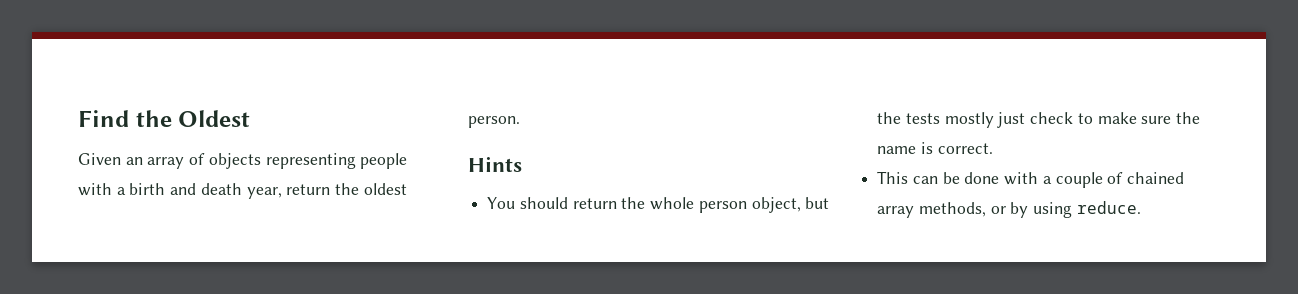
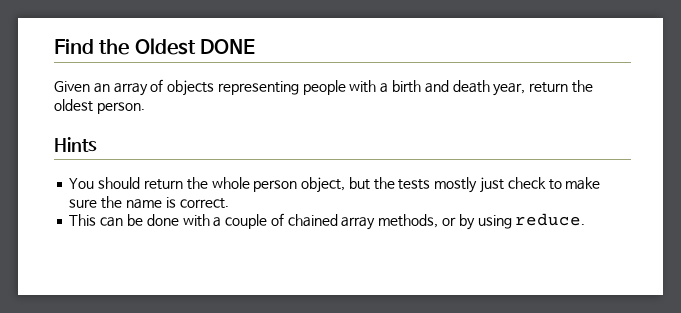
- Find the Oldest
+ Find the Oldest DONE

